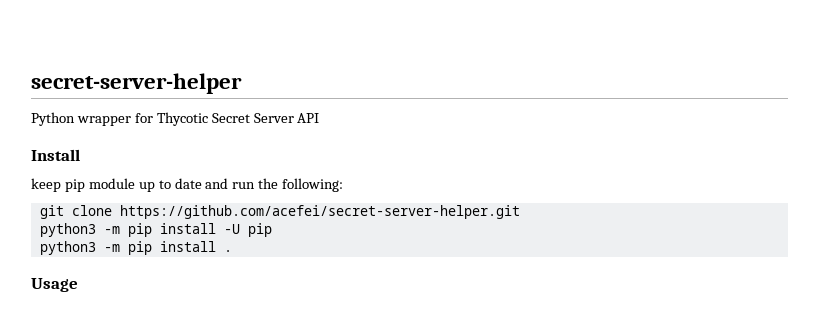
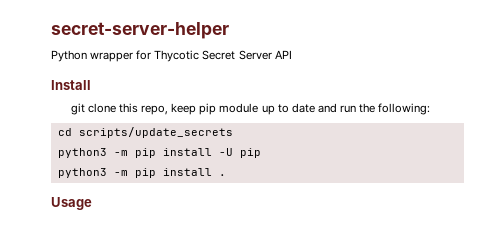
- keep pip module up to date and run the following:
+ git clone this repo, keep pip module up to date and run the following:
- git clone https://github.com/acefei/secret-server-helper.git
+ cd scripts/update_secrets

